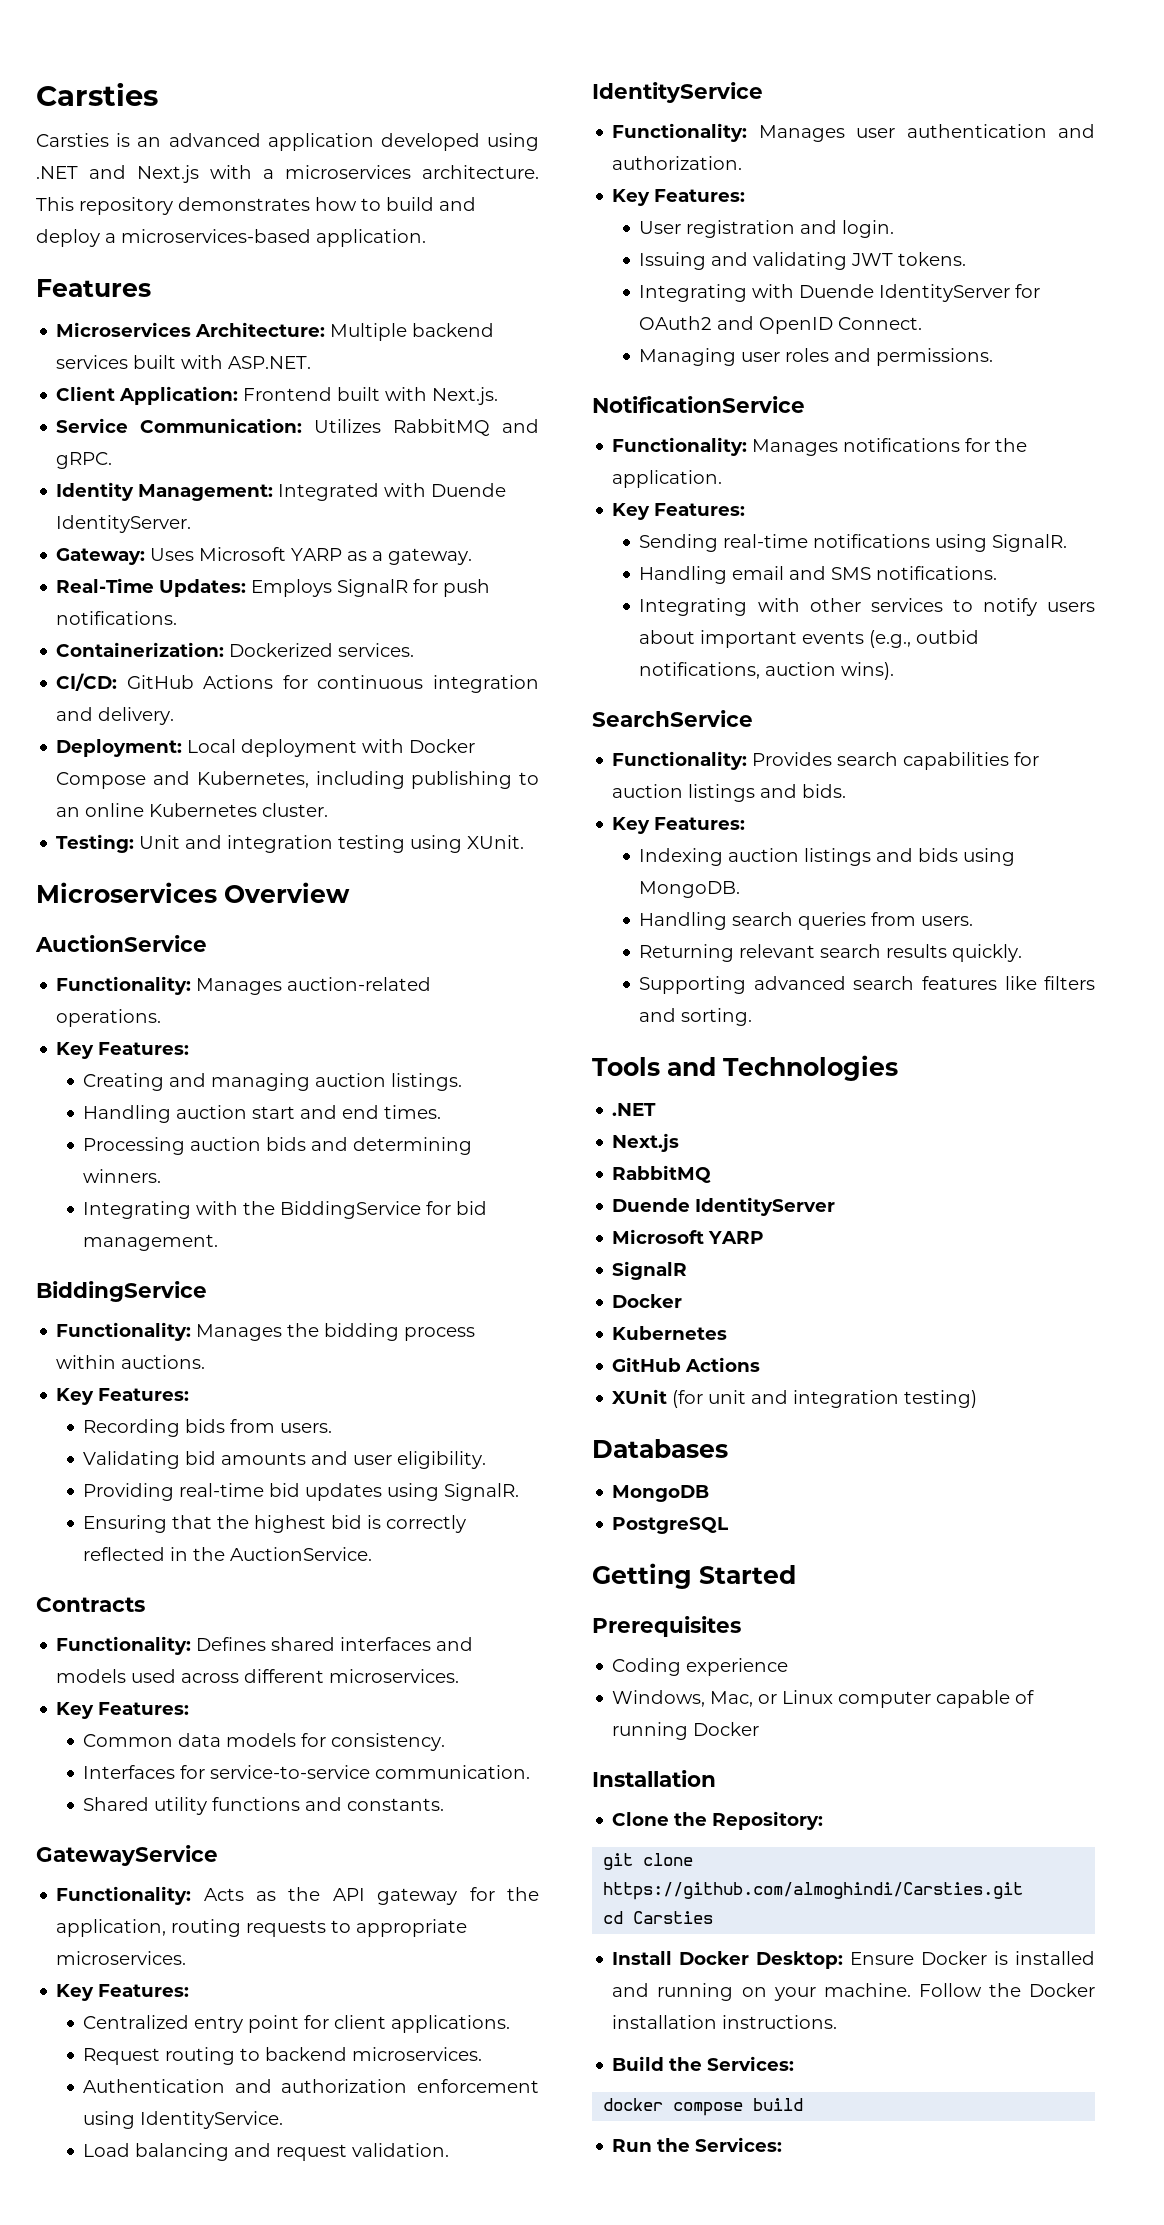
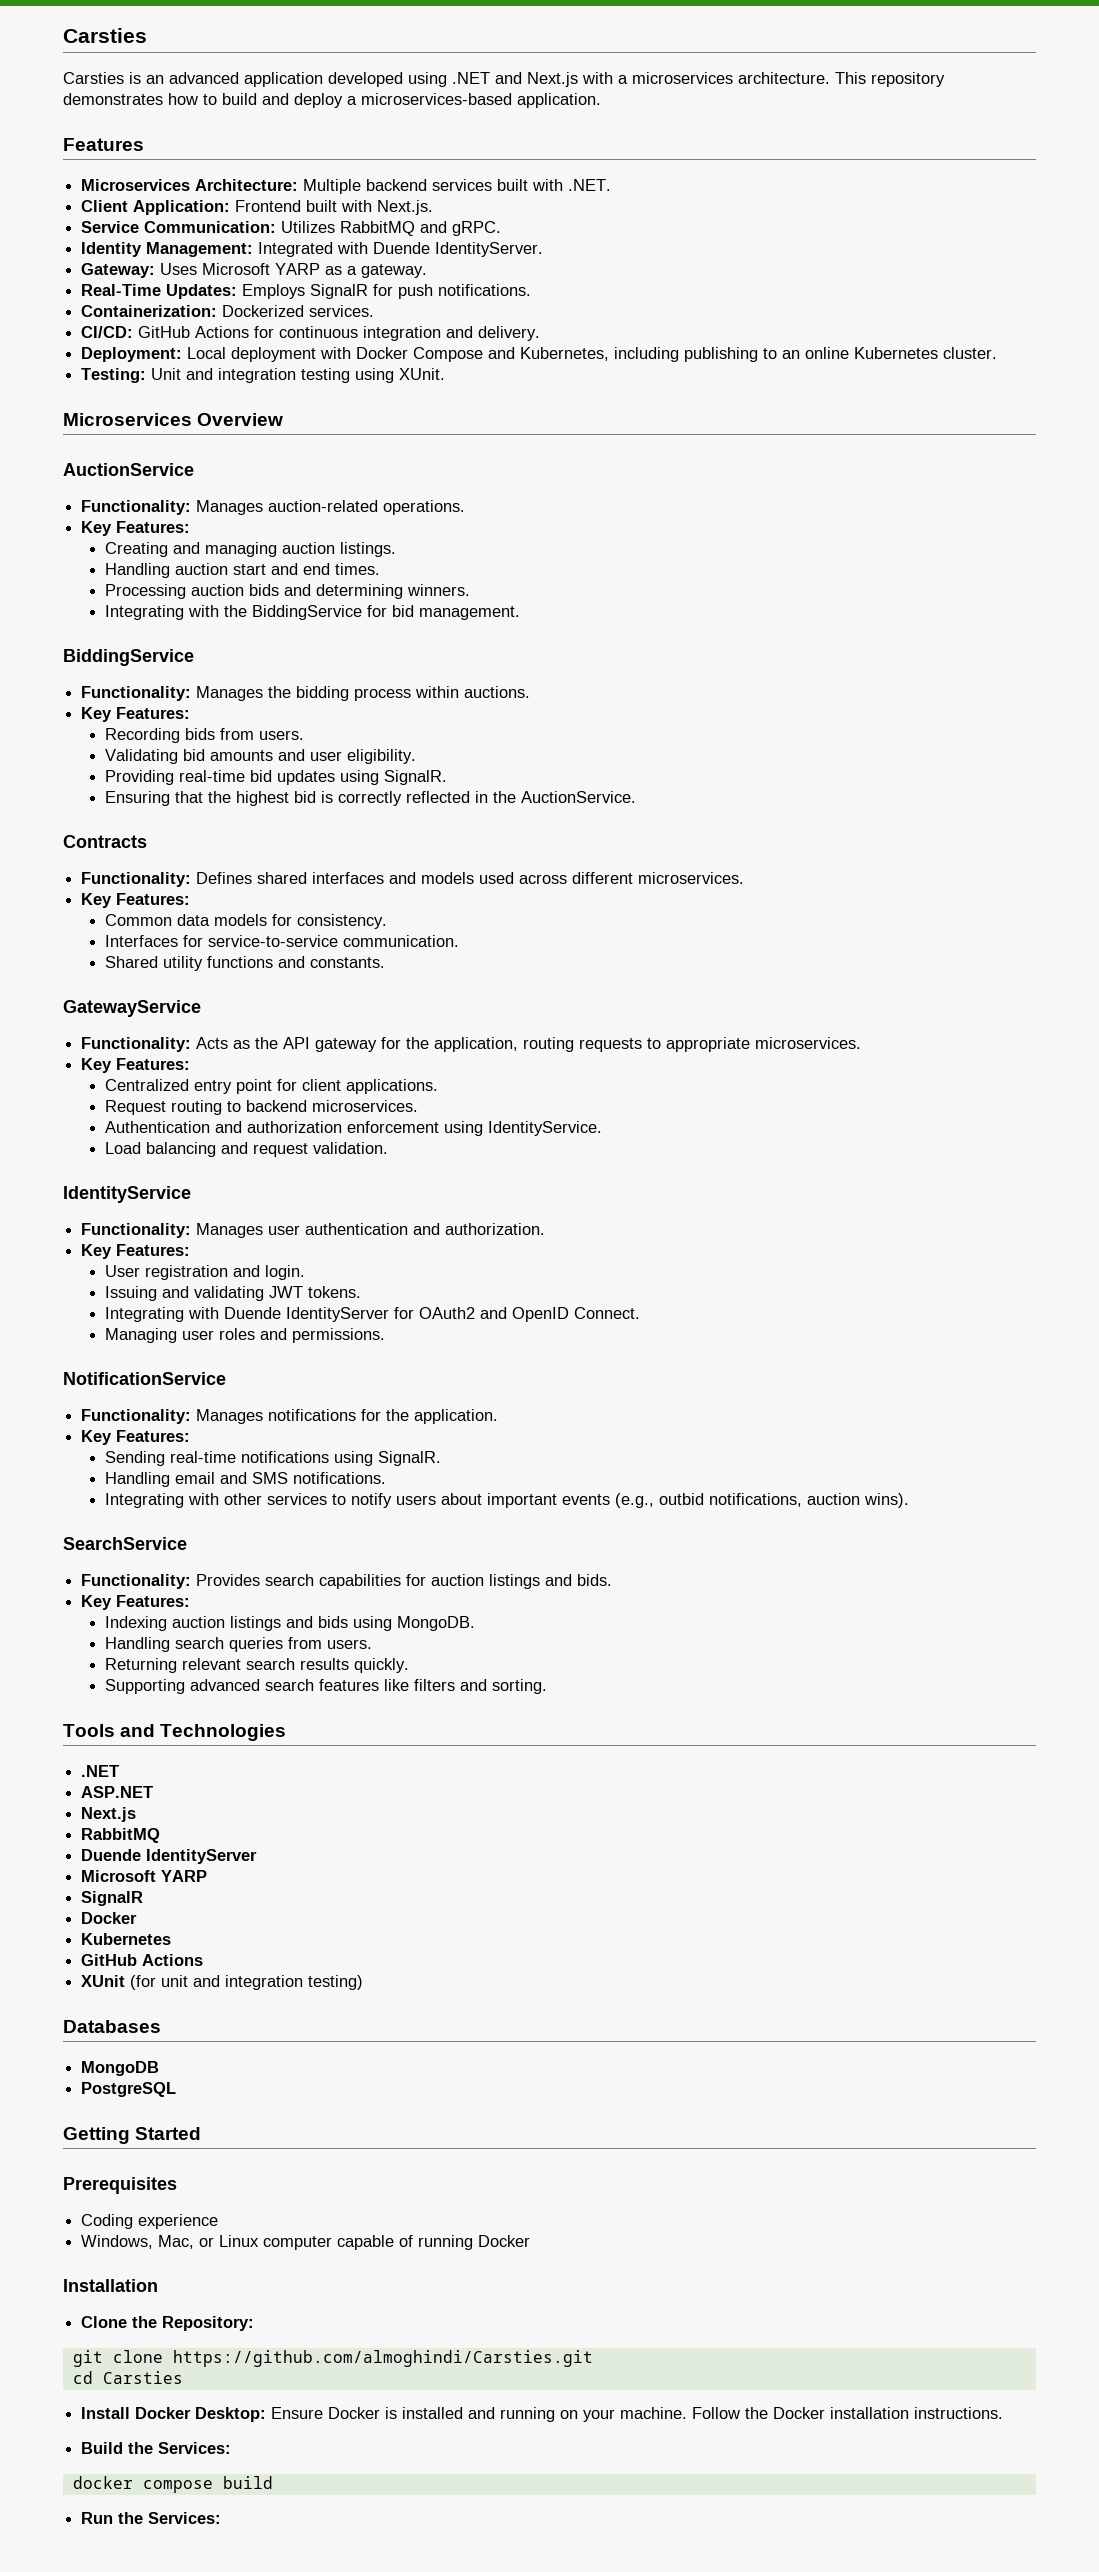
- Microservices Architecture: Multiple backend services built with ASP.NET.
+ Microservices Architecture: Multiple backend services built with .NET.
+ ASP.NET

